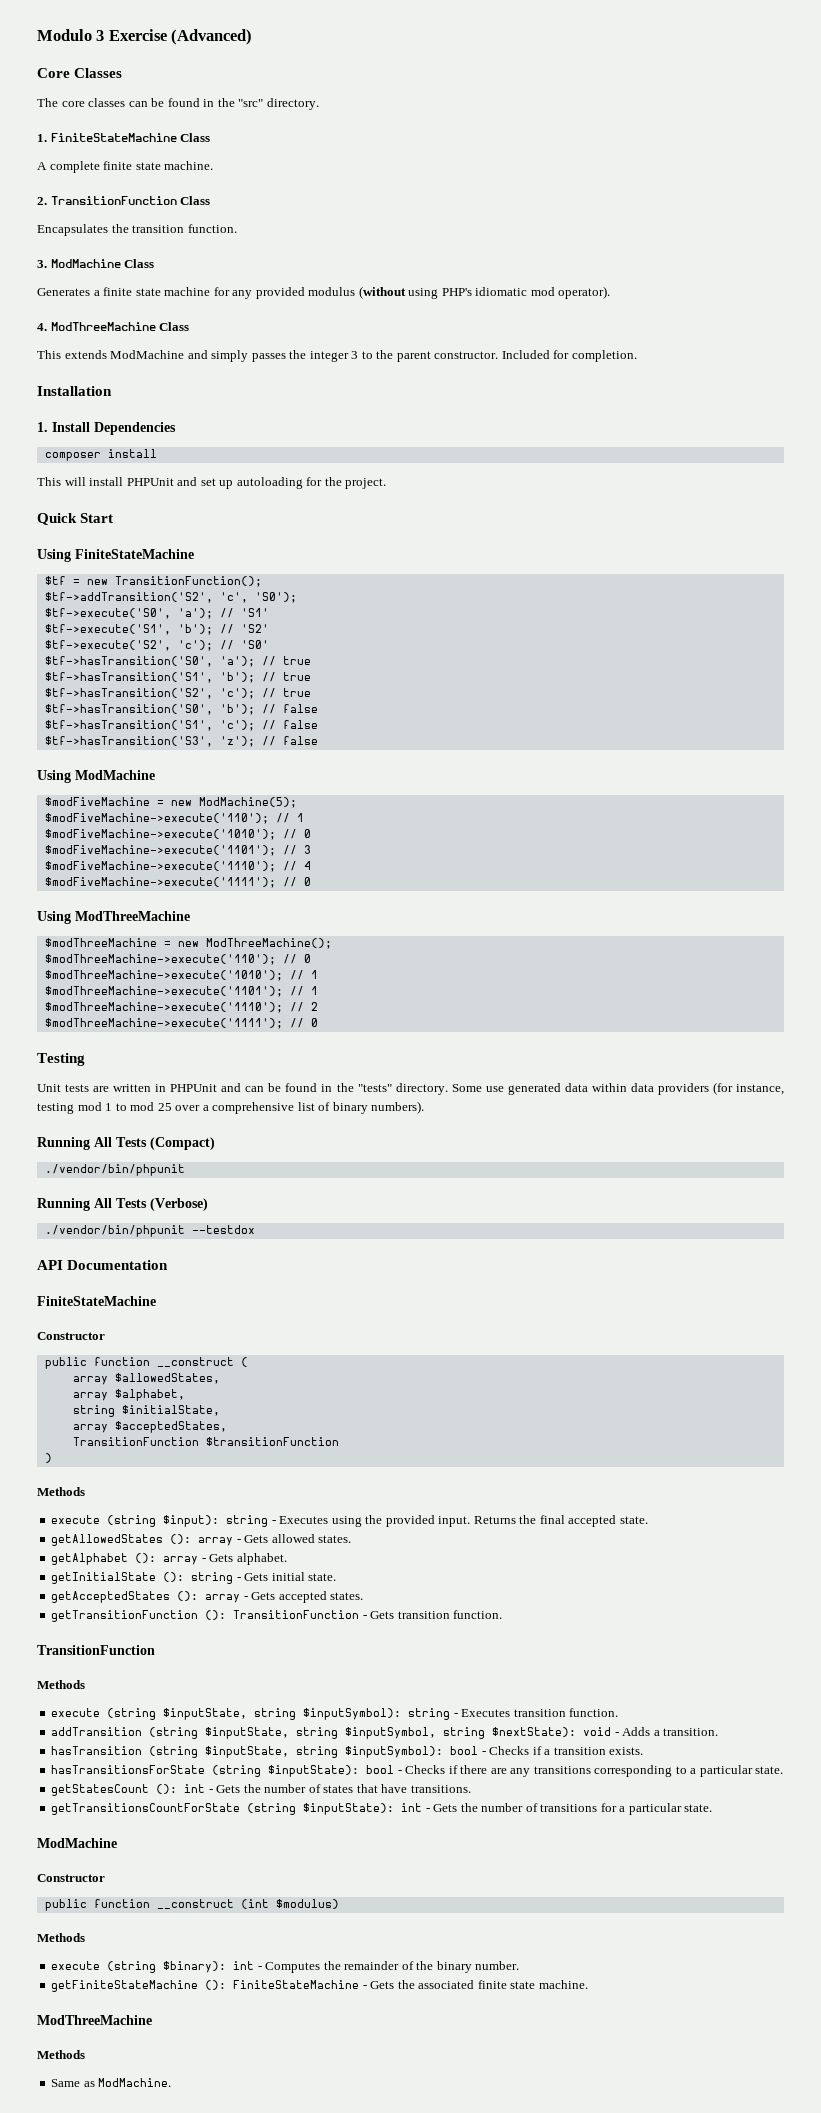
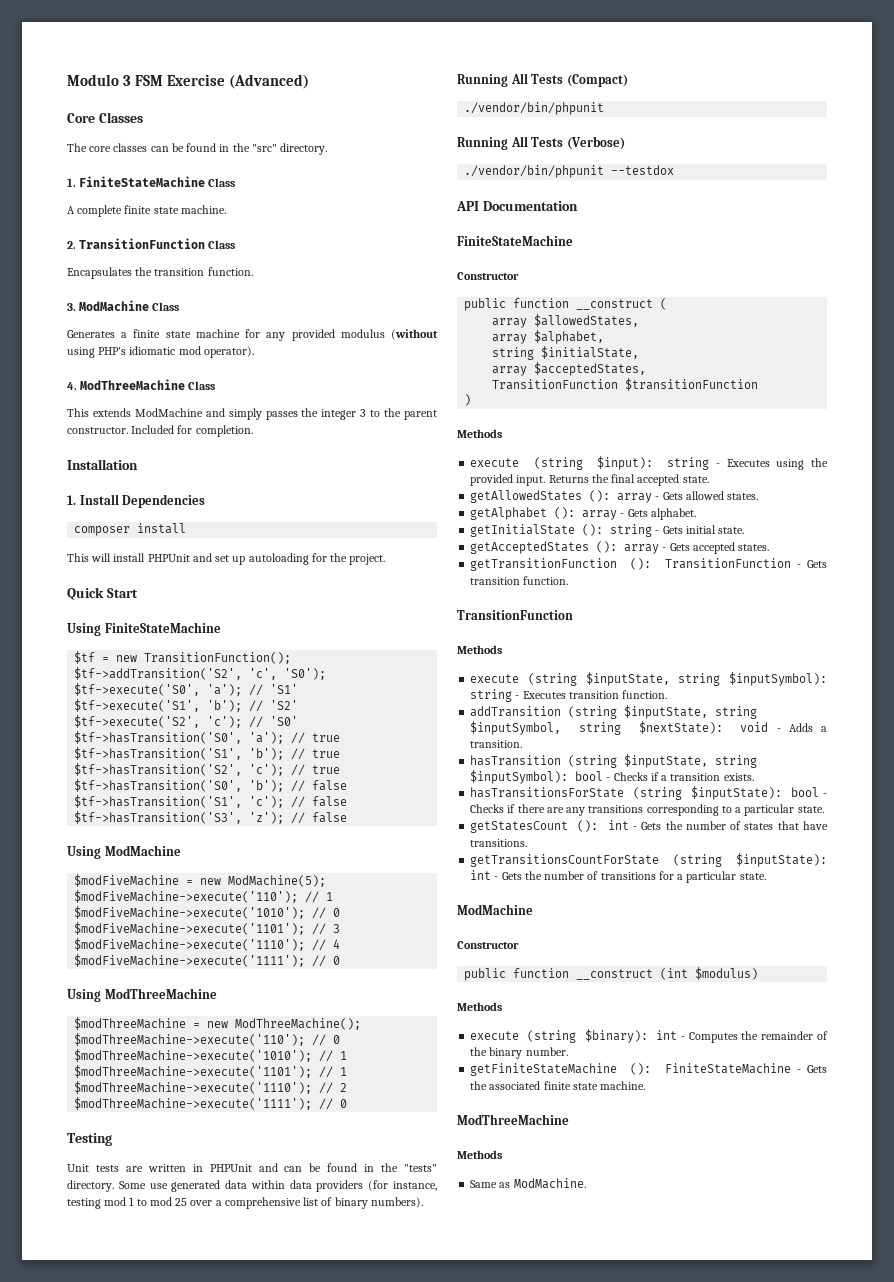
- Modulo 3 Exercise (Advanced)
+ Modulo 3 FSM Exercise (Advanced)

